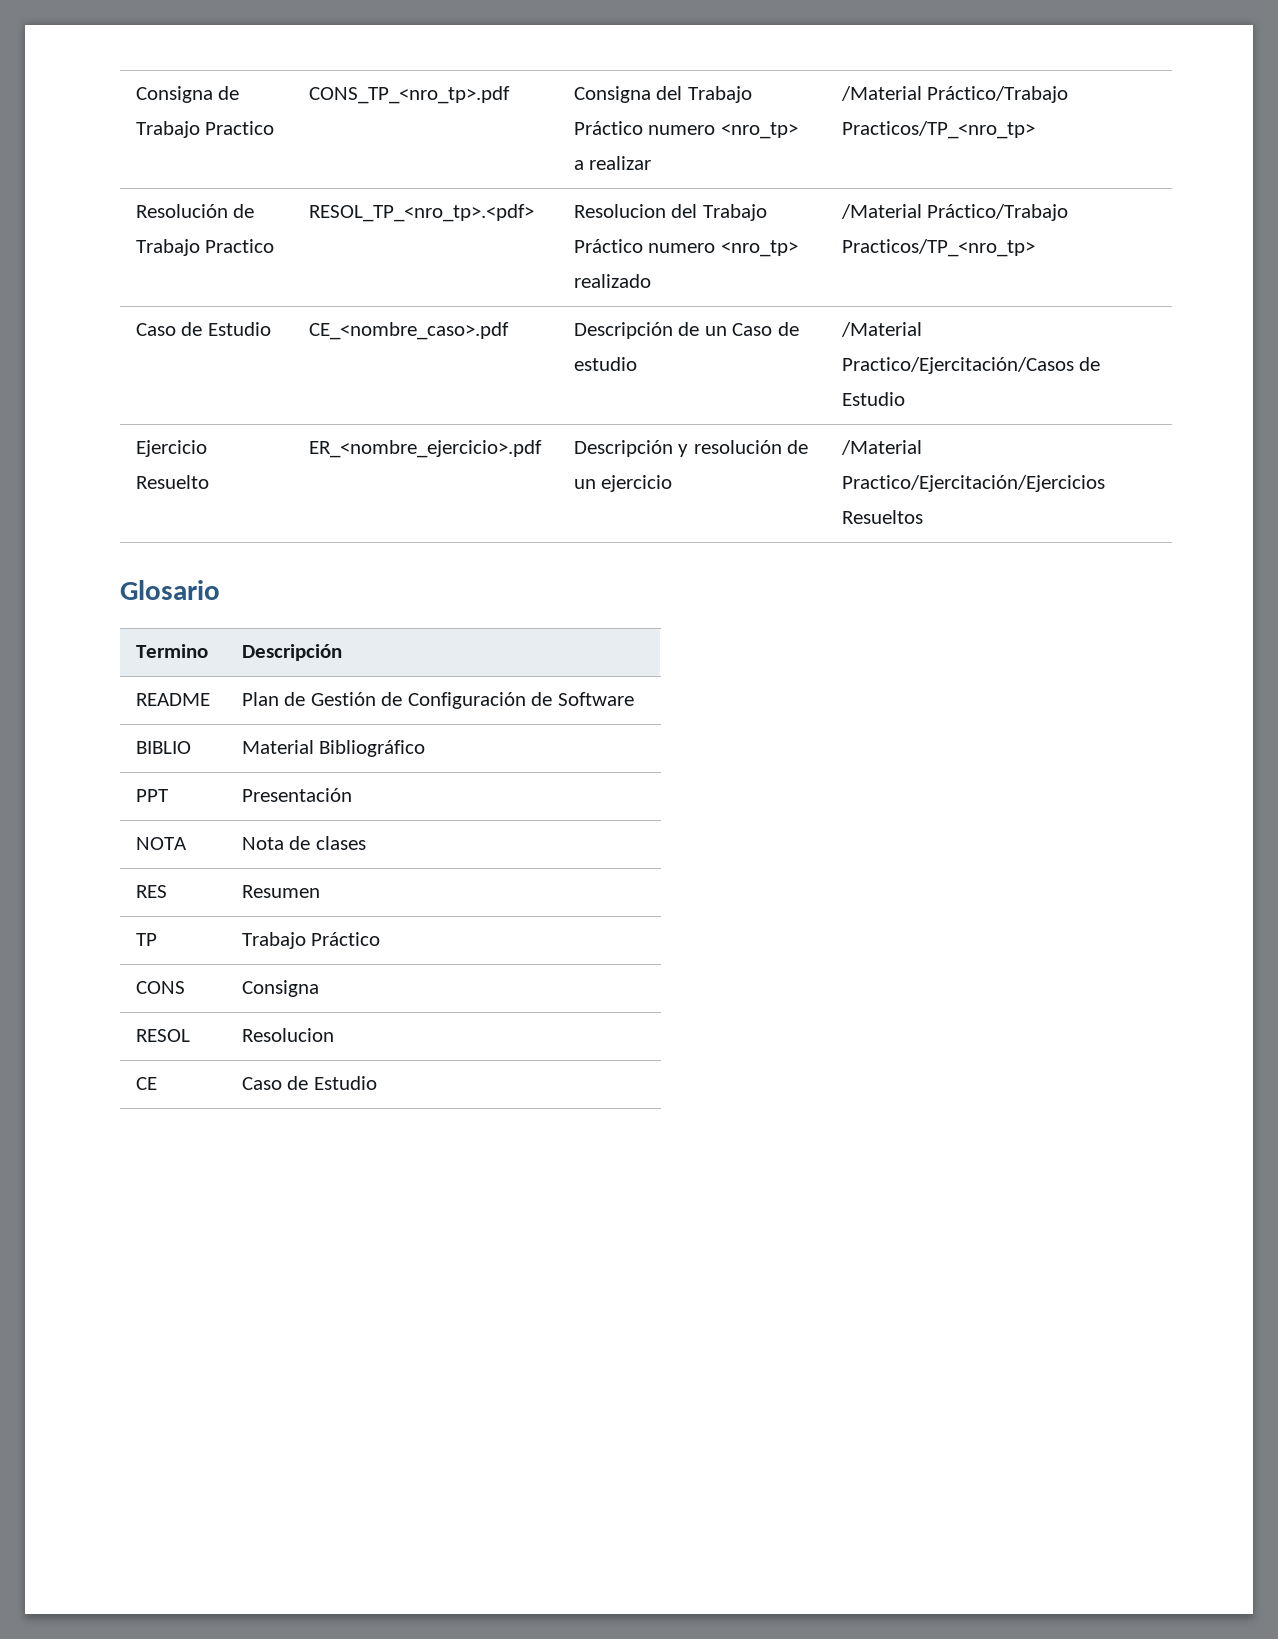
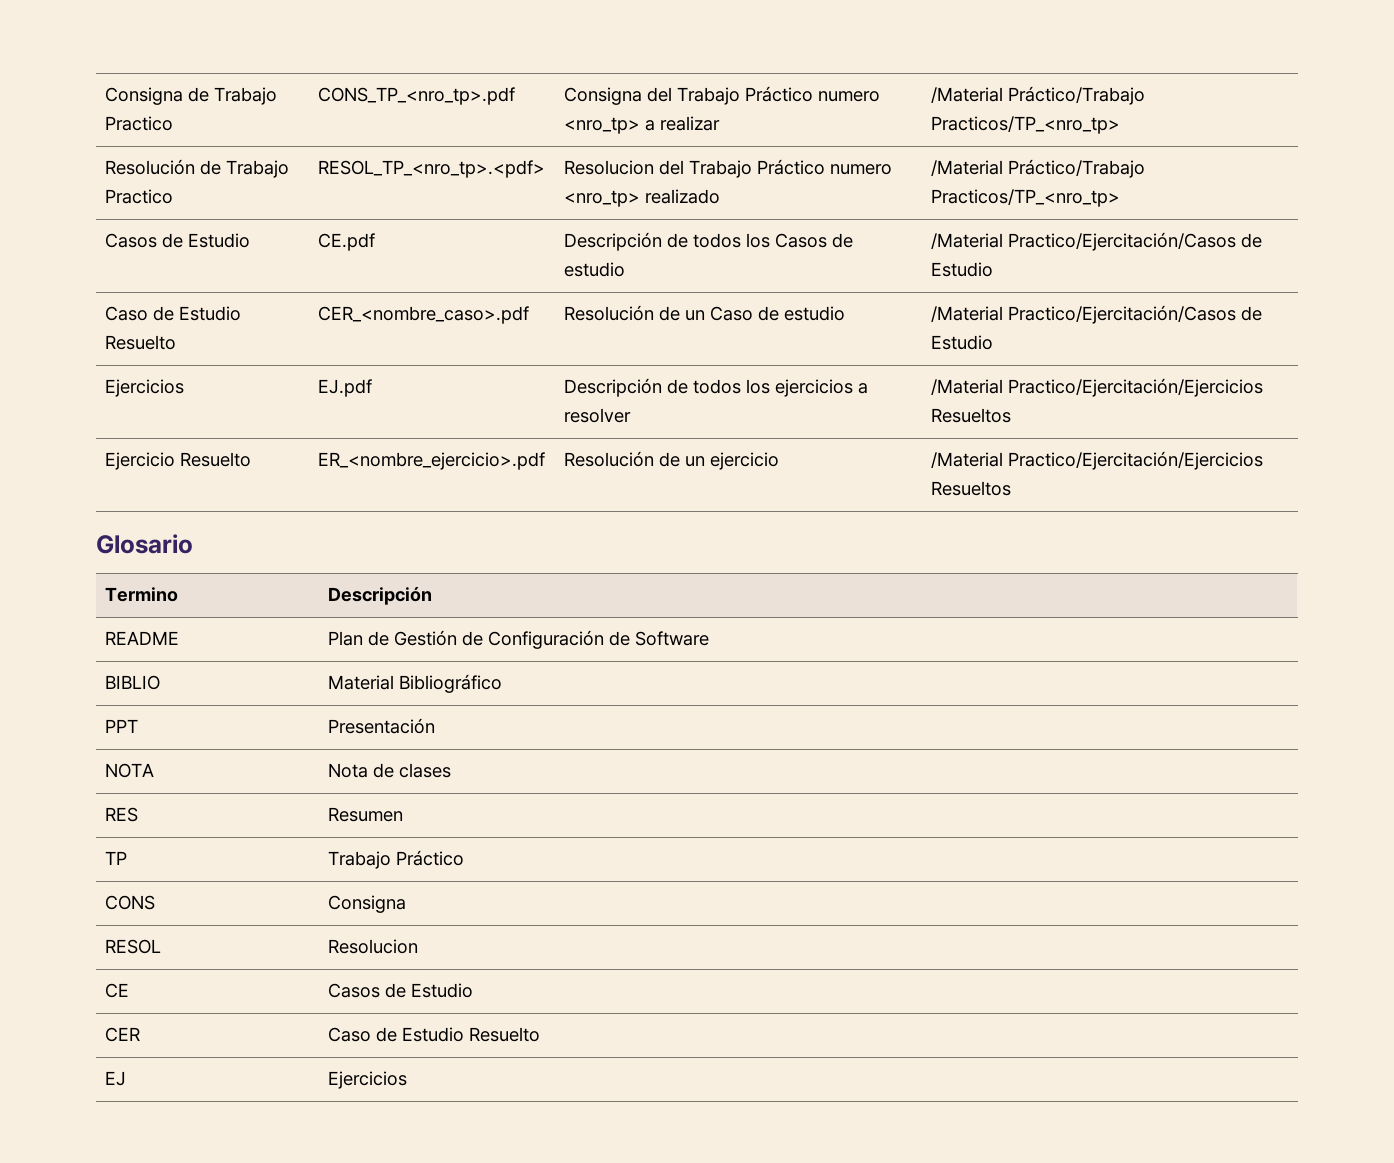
- Caso de Estudio | CE_<nombre_caso>.pdf | Descripción de un Caso de estudio | /Material Practico/Ejercitación/Casos de Estudio
+ Casos de Estudio | CE.pdf | Descripción de todos los Casos de estudio | /Material Practico/Ejercitación/Casos de Estudio
+ Caso de Estudio Resuelto | CER_<nombre_caso>.pdf | Resolución de un Caso de estudio | /Material Practico/Ejercitación/Casos de Estudio
+ Ejercicios | EJ.pdf | Descripción de todos los ejercicios a resolver | /Material Practico/Ejercitación/Ejercicios Resueltos
- Ejercicio Resuelto | ER_<nombre_ejercicio>.pdf | Descripción y resolución de un ejercicio | /Material Practico/Ejercitación/Ejercicios Resueltos
+ Ejercicio Resuelto | ER_<nombre_ejercicio>.pdf | Resolución de un ejercicio | /Material Practico/Ejercitación/Ejercicios Resueltos
- CE | Caso de Estudio
+ CE | Casos de Estudio
+ CER | Caso de Estudio Resuelto
+ EJ | Ejercicios

